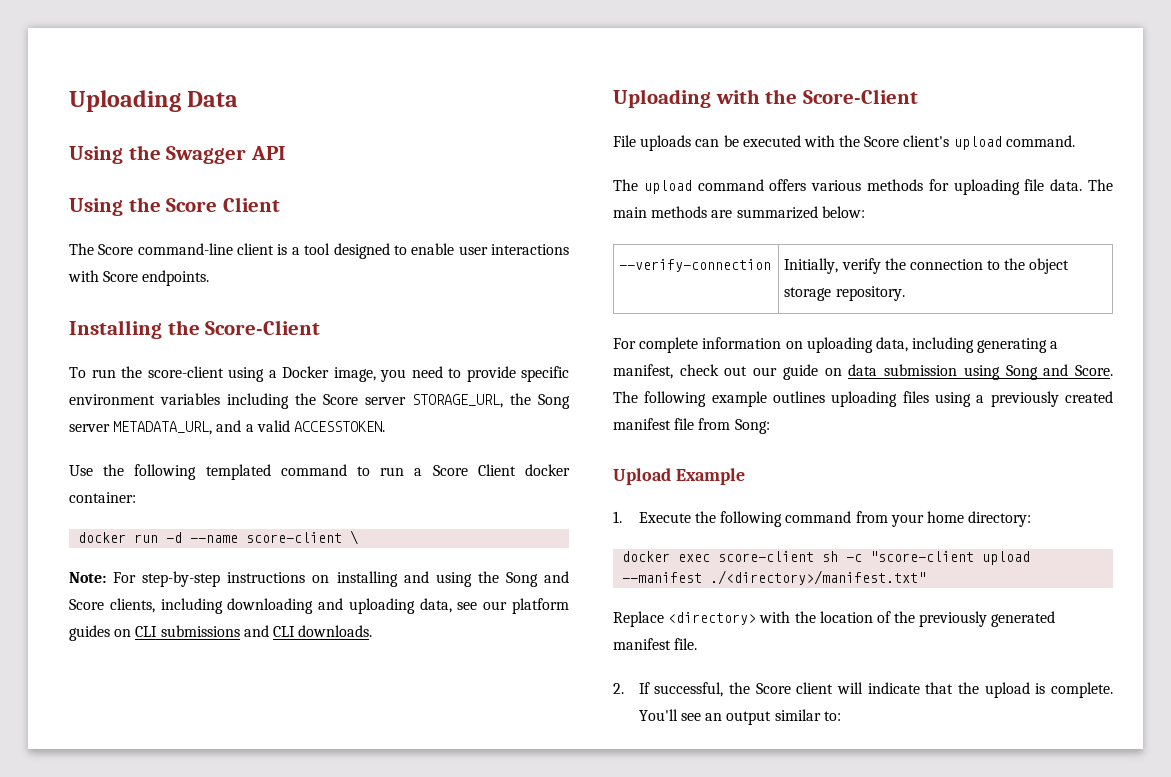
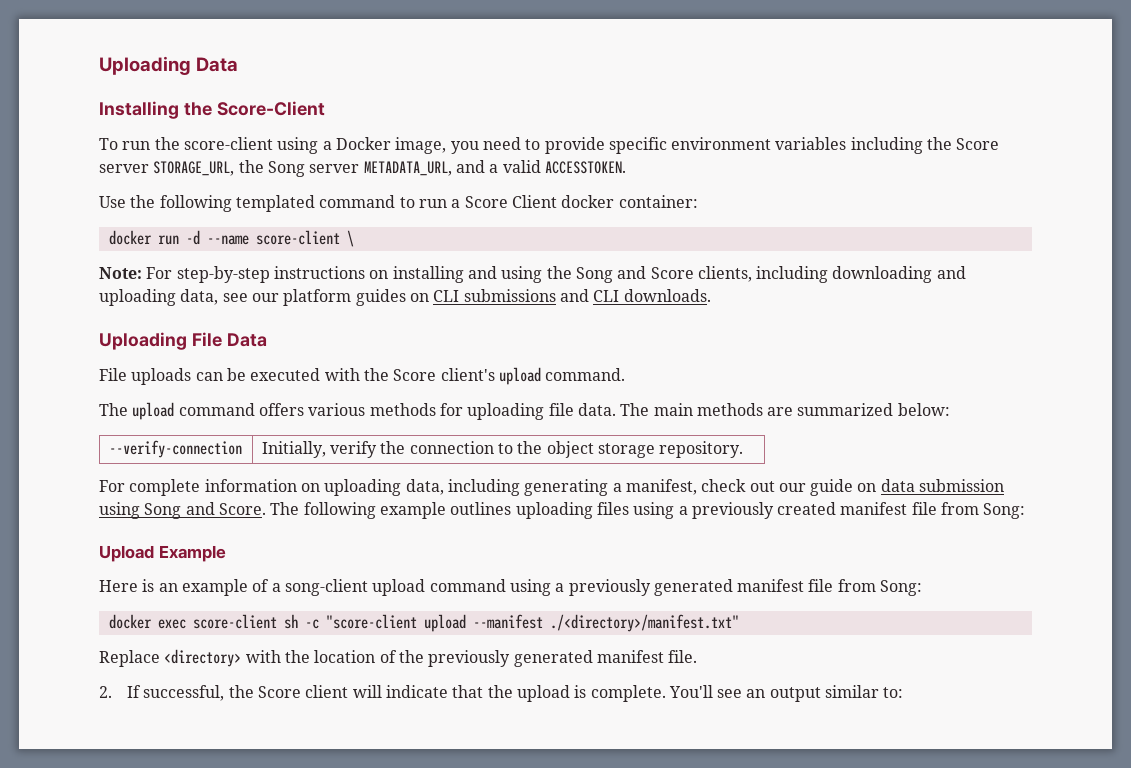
- Using the Swagger API
- Using the Score Client
- The Score command-line client is a tool designed to enable user interactions with Score endpoints.
- Uploading with the Score-Client
+ Uploading File Data
- 1. Execute the following command from your home directory:
+ Here is an example of a song-client upload command using a previously generated manifest file from Song:

